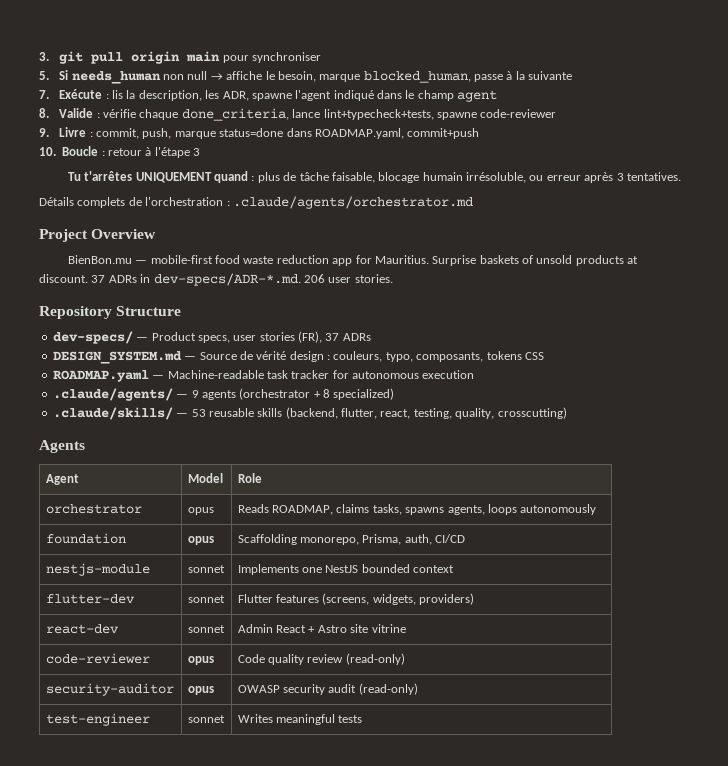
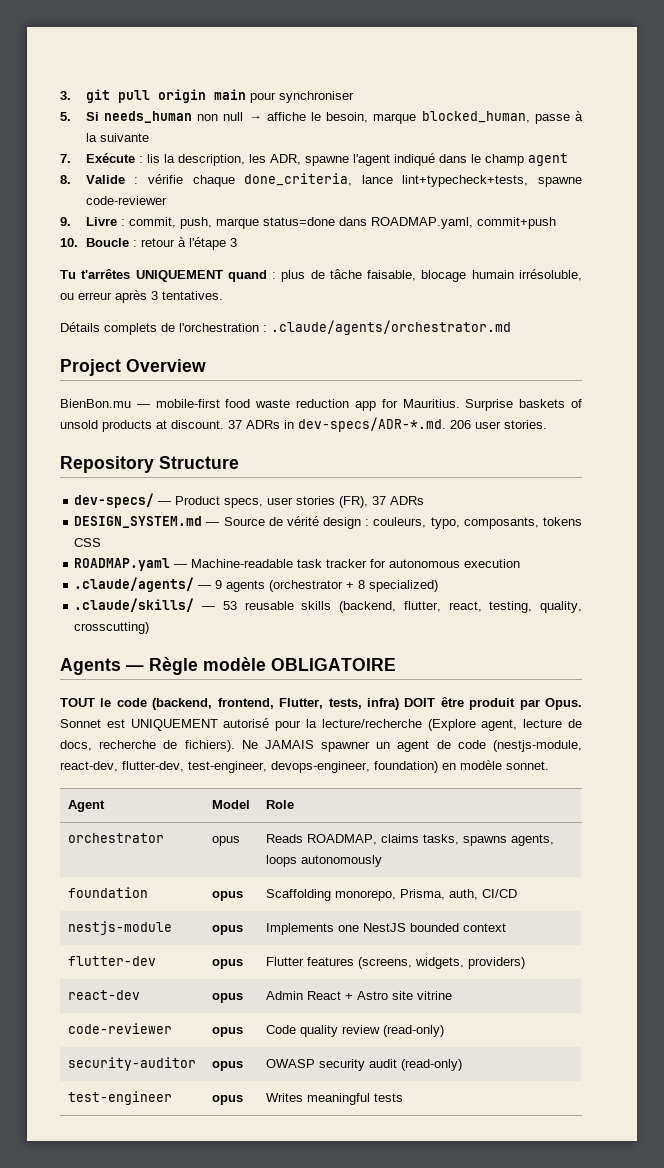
- Agents
+ Agents — Règle modèle OBLIGATOIRE
+ TOUT le code (backend, frontend, Flutter, tests, infra) DOIT être produit par Opus. Sonnet est UNIQUEMENT autorisé pour la lecture/recherche (Explore agent, lecture de docs, recherche de fichiers). Ne JAMAIS spawner un agent de code (nestjs-module, react-dev, flutter-dev, test-engineer, devops-engineer, foundation) en modèle sonnet.
- nestjs-module | sonnet | Implements one NestJS bounded context
+ nestjs-module | opus | Implements one NestJS bounded context
- flutter-dev | sonnet | Flutter features (screens, widgets, providers)
+ flutter-dev | opus | Flutter features (screens, widgets, providers)
- react-dev | sonnet | Admin React + Astro site vitrine
+ react-dev | opus | Admin React + Astro site vitrine
- test-engineer | sonnet | Writes meaningful tests
+ test-engineer | opus | Writes meaningful tests

